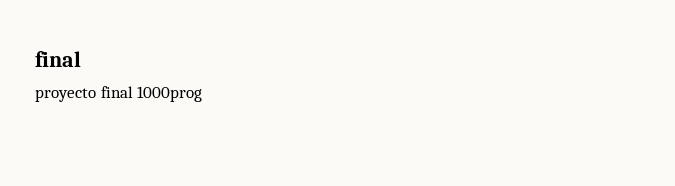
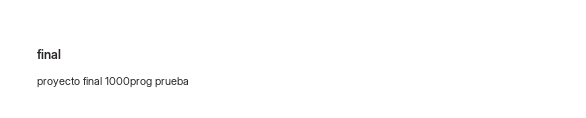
- proyecto final 1000prog
+ proyecto final 1000prog prueba

